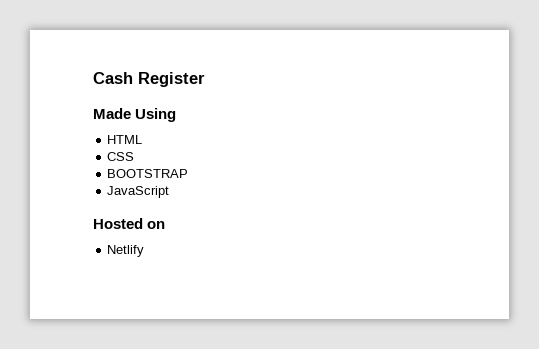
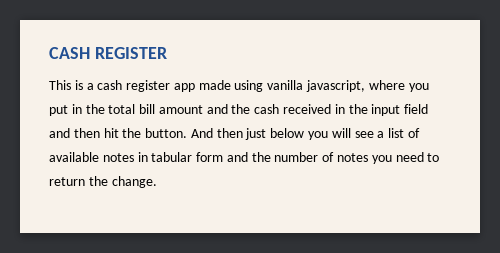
- Cash Register
- Made Using
- HTML
- CSS
- BOOTSTRAP
- JavaScript
- Hosted on
- Netlify
+ CASH REGISTER
+ This is a cash register app made using vanilla javascript, where you put in the total bill amount and the cash received in the input field and then hit the button. And then just below you will see a list of available notes in tabular form and the number of notes you need to return the change.

